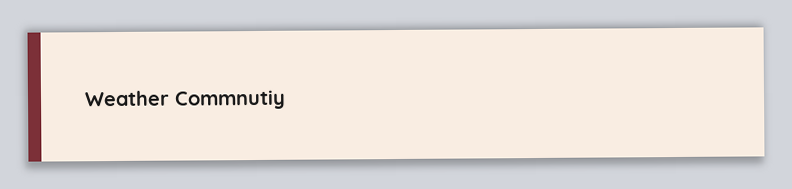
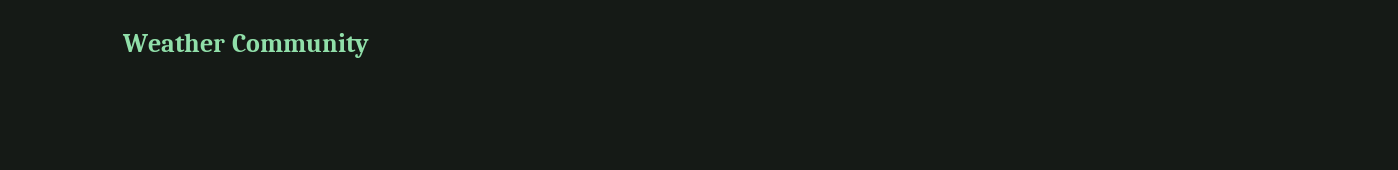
- Weather Commnutiy
+ Weather Community

